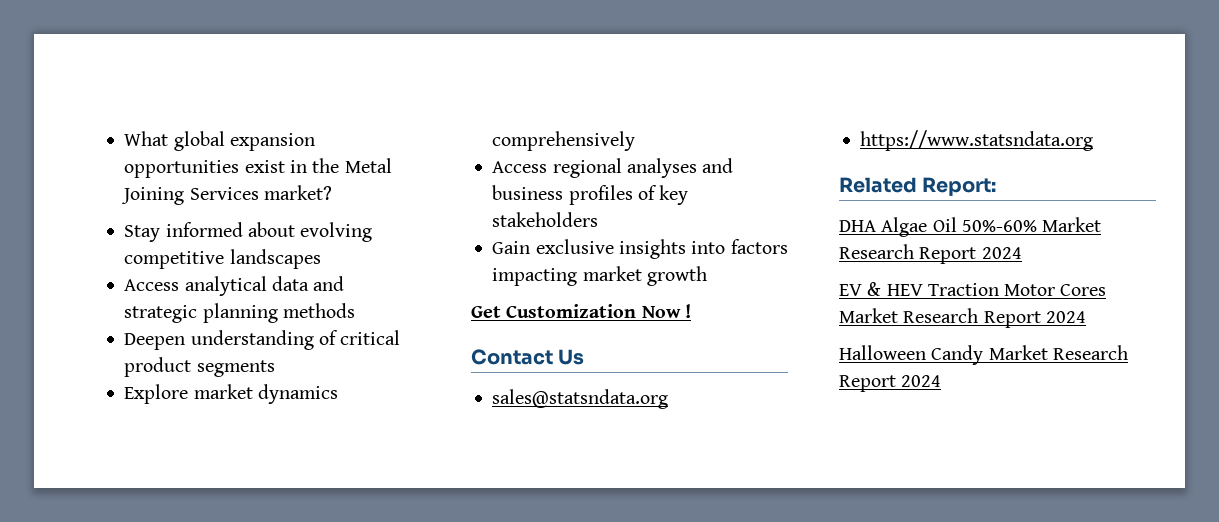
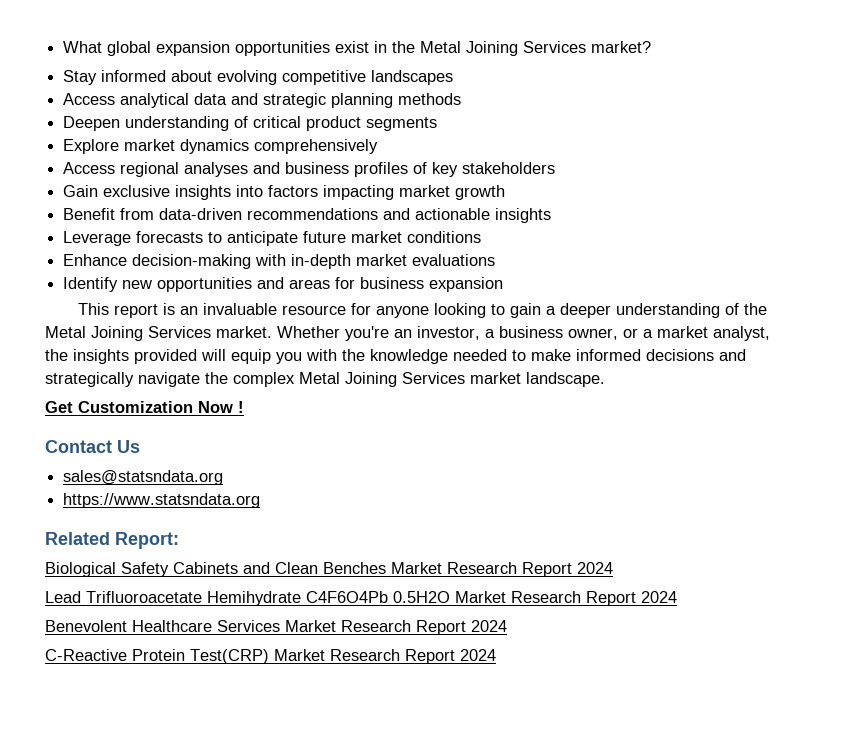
+ Benefit from data-driven recommendations and actionable insights
+ Leverage forecasts to anticipate future market conditions
+ Enhance decision-making with in-depth market evaluations
+ Identify new opportunities and areas for business expansion
+ This report is an invaluable resource for anyone looking to gain a deeper understanding of the Metal Joining Services market. Whether you're an investor, a business owner, or a market analyst, the insights provided will equip you with the knowledge needed to make informed decisions and strategically navigate the complex Metal Joining Services market landscape.
- DHA Algae Oil 50%-60% Market Research Report 2024
- EV & HEV Traction Motor Cores Market Research Report 2024
- Halloween Candy Market Research Report 2024
+ Biological Safety Cabinets and Clean Benches Market Research Report 2024
+ Lead Trifluoroacetate Hemihydrate C4F6O4Pb 0.5H2O Market Research Report 2024
+ Benevolent Healthcare Services Market Research Report 2024
+ C-Reactive Protein Test(CRP) Market Research Report 2024

